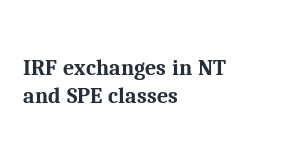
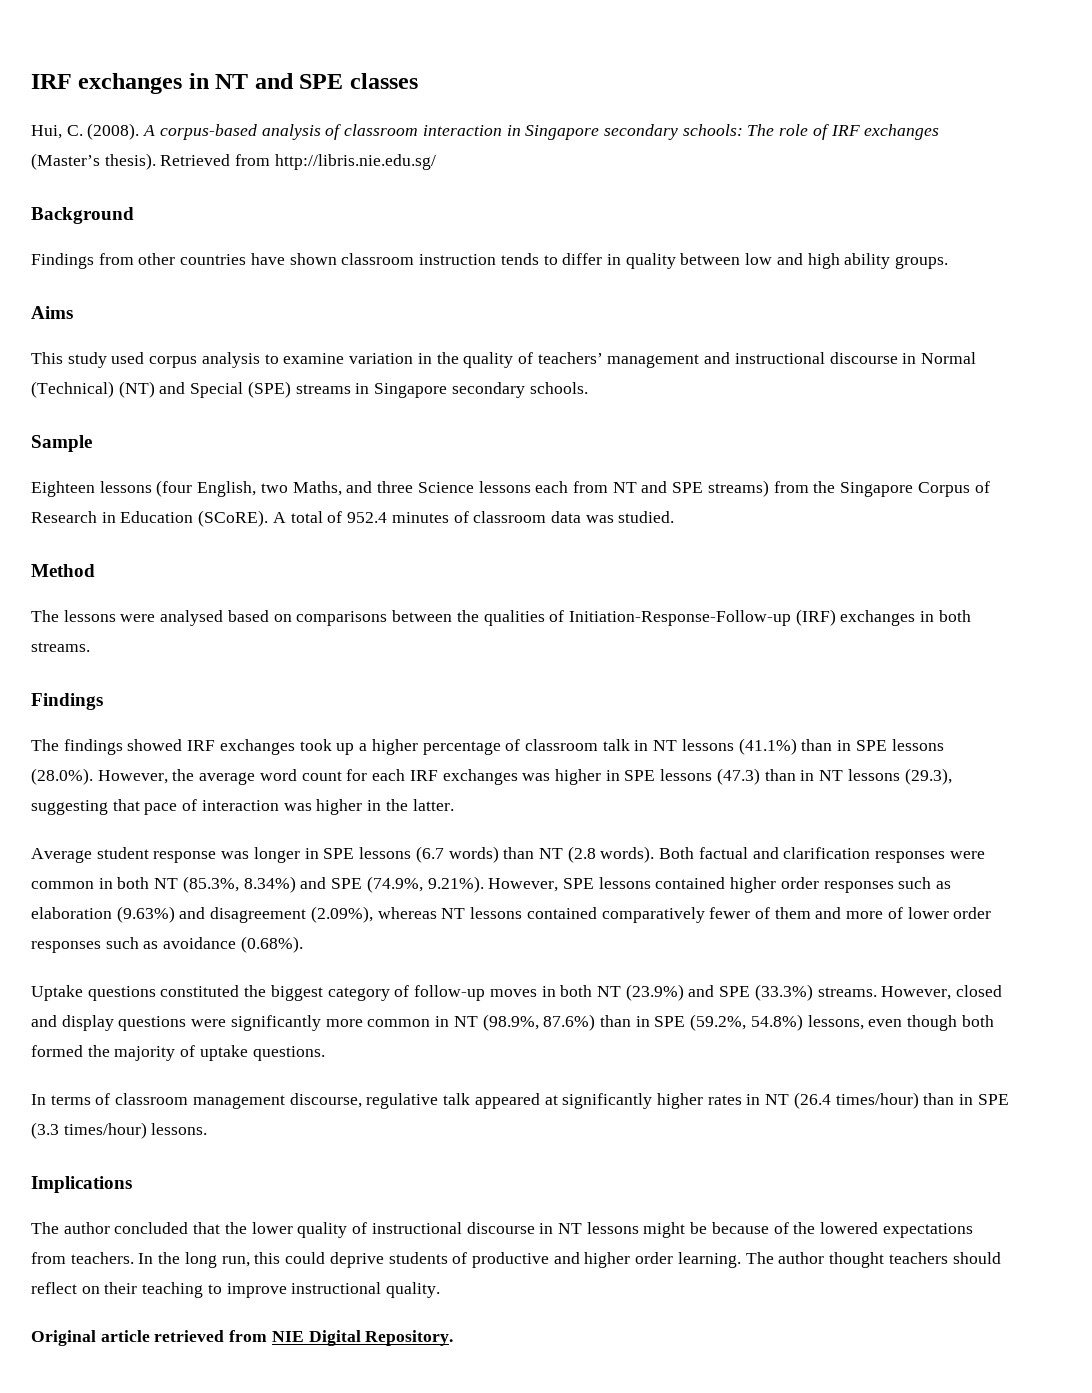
+ Hui, C. (2008). A corpus-based analysis of classroom interaction in Singapore secondary schools: The role of IRF exchanges (Master’s thesis). Retrieved from http://libris.nie.edu.sg/
+ Background
+ Findings from other countries have shown classroom instruction tends to differ in quality between low and high ability groups.
+ Aims
+ This study used corpus analysis to examine variation in the quality of teachers’ management and instructional discourse in Normal (Technical) (NT) and Special (SPE) streams in Singapore secondary schools.
+ Sample
+ Eighteen lessons (four English, two Maths, and three Science lessons each from NT and SPE streams) from the Singapore Corpus of Research in Education (SCoRE). A total of 952.4 minutes of classroom data was studied.
+ Method
+ The lessons were analysed based on comparisons between the qualities of Initiation-Response-Follow-up (IRF) exchanges in both streams.
+ Findings
+ The findings showed IRF exchanges took up a higher percentage of classroom talk in NT lessons (41.1%) than in SPE lessons (28.0%). However, the average word count for each IRF exchanges was higher in SPE lessons (47.3) than in NT lessons (29.3), suggesting that pace of interaction was higher in the latter.
+ Average student response was longer in SPE lessons (6.7 words) than NT (2.8 words). Both factual and clarification responses were common in both NT (85.3%, 8.34%) and SPE (74.9%, 9.21%). However, SPE lessons contained higher order responses such as elaboration (9.63%) and disagreement (2.09%), whereas NT lessons contained comparatively fewer of them and more of lower order responses such as avoidance (0.68%).
+ Uptake questions constituted the biggest category of follow-up moves in both NT (23.9%) and SPE (33.3%) streams. However, closed and display questions were significantly more common in NT (98.9%, 87.6%) than in SPE (59.2%, 54.8%) lessons, even though both formed the majority of uptake questions.
+ In terms of classroom management discourse, regulative talk appeared at significantly higher rates in NT (26.4 times/hour) than in SPE (3.3 times/hour) lessons.
+ Implications
+ The author concluded that the lower quality of instructional discourse in NT lessons might be because of the lowered expectations from teachers. In the long run, this could deprive students of productive and higher order learning. The author thought teachers should reflect on their teaching to improve instructional quality.
+ Original article retrieved from NIE Digital Repository.

